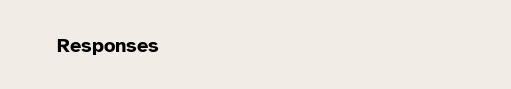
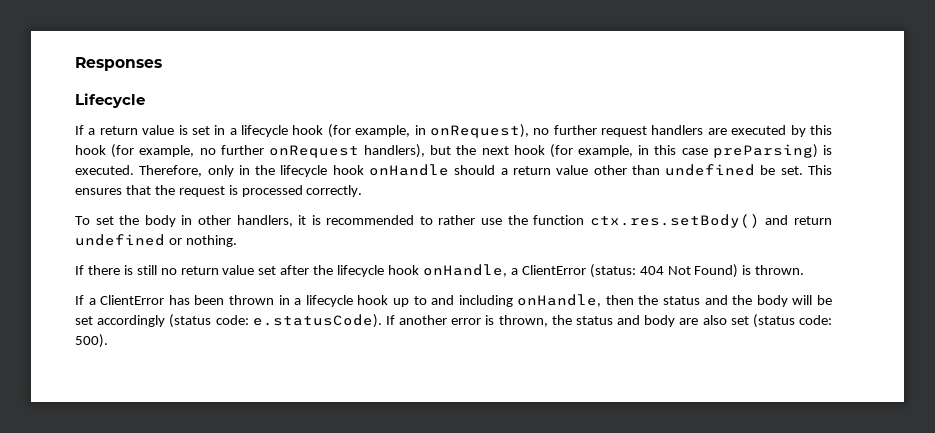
+ Lifecycle
+ If a return value is set in a lifecycle hook (for example, in onRequest), no further request handlers are executed by this hook (for example, no further onRequest handlers), but the next hook (for example, in this case preParsing) is executed. Therefore, only in the lifecycle hook onHandle should a return value other than undefined be set. This ensures that the request is processed correctly.
+ To set the body in other handlers, it is recommended to rather use the function ctx.res.setBody() and return undefined or nothing.
+ If there is still no return value set after the lifecycle hook onHandle, a ClientError (status: 404 Not Found) is thrown.
+ If a ClientError has been thrown in a lifecycle hook up to and including onHandle, then the status and the body will be set accordingly (status code: e.statusCode). If another error is thrown, the status and body are also set (status code: 500).

